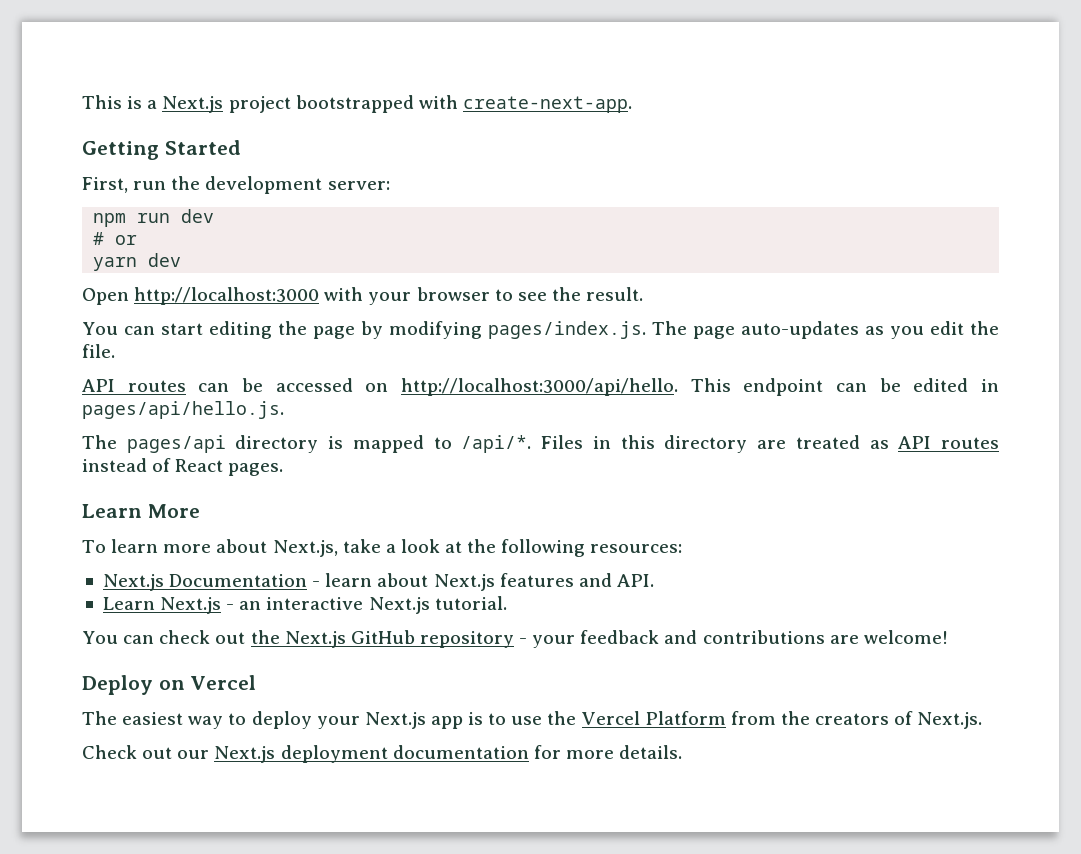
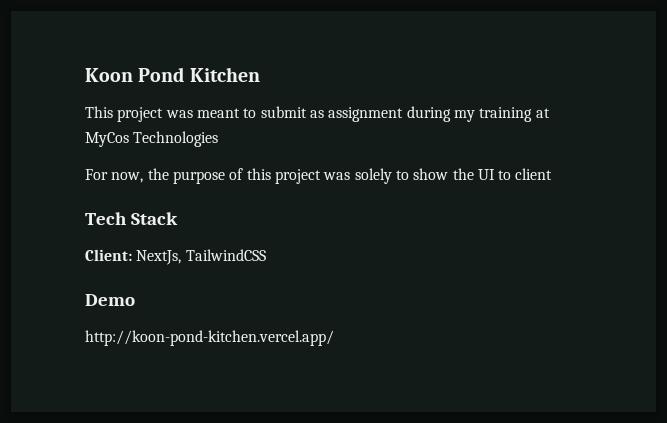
- This is a Next.js project bootstrapped with create-next-app.
- Getting Started
- First, run the development server:
- npm run dev
- # or
- yarn dev
- Open http://localhost:3000 with your browser to see the result.
- You can start editing the page by modifying pages/index.js. The page auto-updates as you edit the file.
- API routes can be accessed on http://localhost:3000/api/hello. This endpoint can be edited in pages/api/hello.js.
- The pages/api directory is mapped to /api/*. Files in this directory are treated as API routes instead of React pages.
- Learn More
- To learn more about Next.js, take a look at the following resources:
- Next.js Documentation - learn about Next.js features and API.
- Learn Next.js - an interactive Next.js tutorial.
- You can check out the Next.js GitHub repository - your feedback and contributions are welcome!
- Deploy on Vercel
- The easiest way to deploy your Next.js app is to use the Vercel Platform from the creators of Next.js.
- Check out our Next.js deployment documentation for more details.
+ Koon Pond Kitchen
+ This project was meant to submit as assignment during my training at MyCos Technologies
+ For now, the purpose of this project was solely to show the UI to client
+ Tech Stack
+ Client: NextJs, TailwindCSS
+ Demo
+ http://koon-pond-kitchen.vercel.app/

